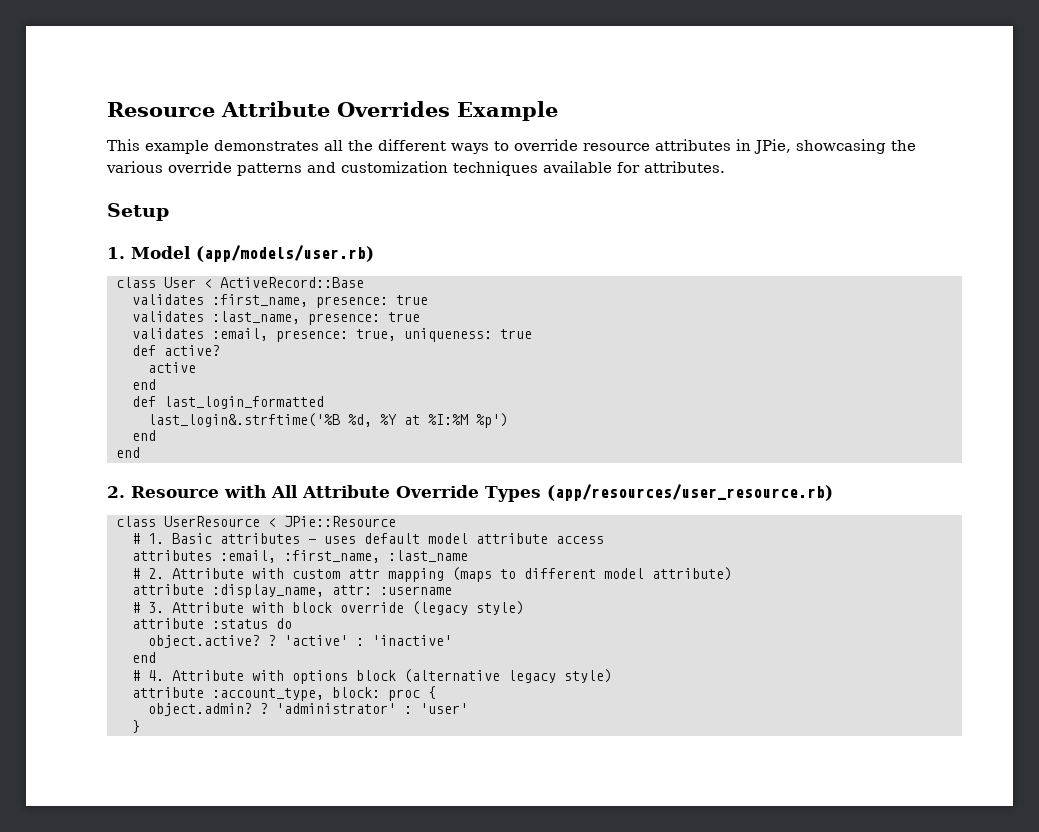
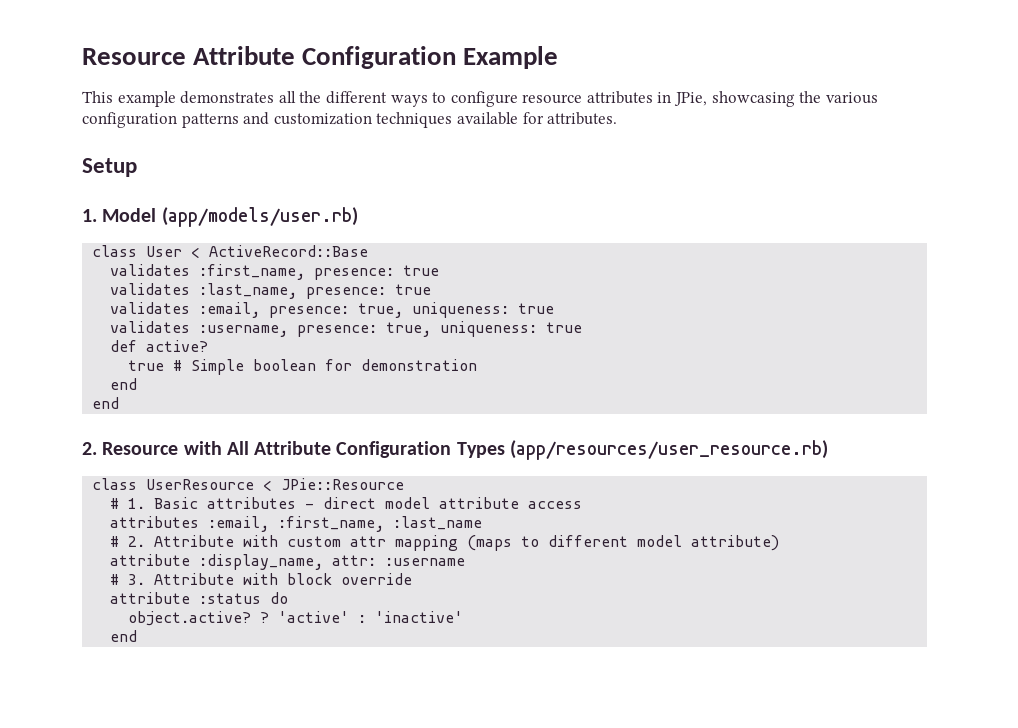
- Resource Attribute Overrides Example
+ Resource Attribute Configuration Example
- This example demonstrates all the different ways to override resource attributes in JPie, showcasing the various override patterns and customization techniques available for attributes.
+ This example demonstrates all the different ways to configure resource attributes in JPie, showcasing the various configuration patterns and customization techniques available for attributes.
+ validates :username, presence: true, uniqueness: true
  def active?
- active
- end
- def last_login_formatted
- last_login&.strftime('%B %d, %Y at %I:%M %p')
+ true # Simple boolean for demonstration
- 2. Resource with All Attribute Override Types (app/resources/user_resource.rb)
+ 2. Resource with All Attribute Configuration Types (app/resources/user_resource.rb)
- # 1. Basic attributes - uses default model attribute access
+ # 1. Basic attributes - direct model attribute access
- # 3. Attribute with block override (legacy style)
+ # 3. Attribute with block override
- # 4. Attribute with options block (alternative legacy style)
- attribute :account_type, block: proc {
- object.admin? ? 'administrator' : 'user'
- }

